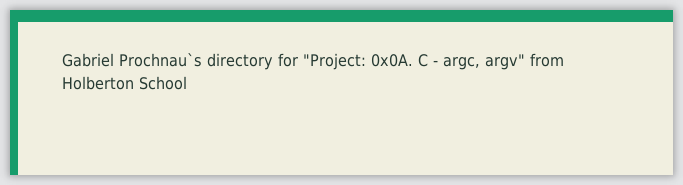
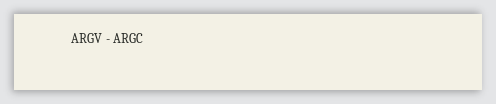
- Gabriel Prochnau`s directory for "Project: 0x0A. C - argc, argv" from Holberton School
+ ARGV - ARGC

